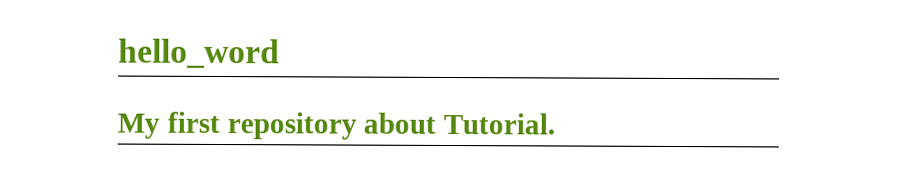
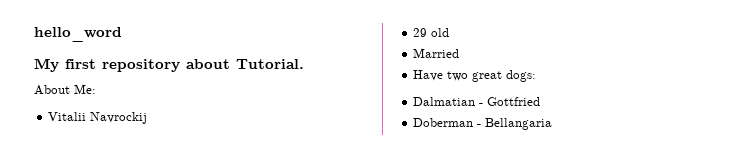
+ About Me:
+ Vitalii Navrockij
+ 29 old
+ Married
+ Have two great dogs:
+ Dalmatian - Gottfried
+ Doberman - Bellangaria

